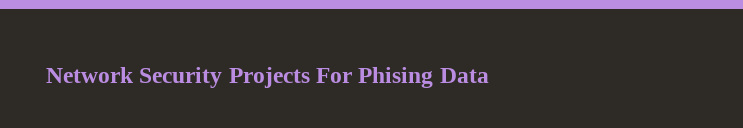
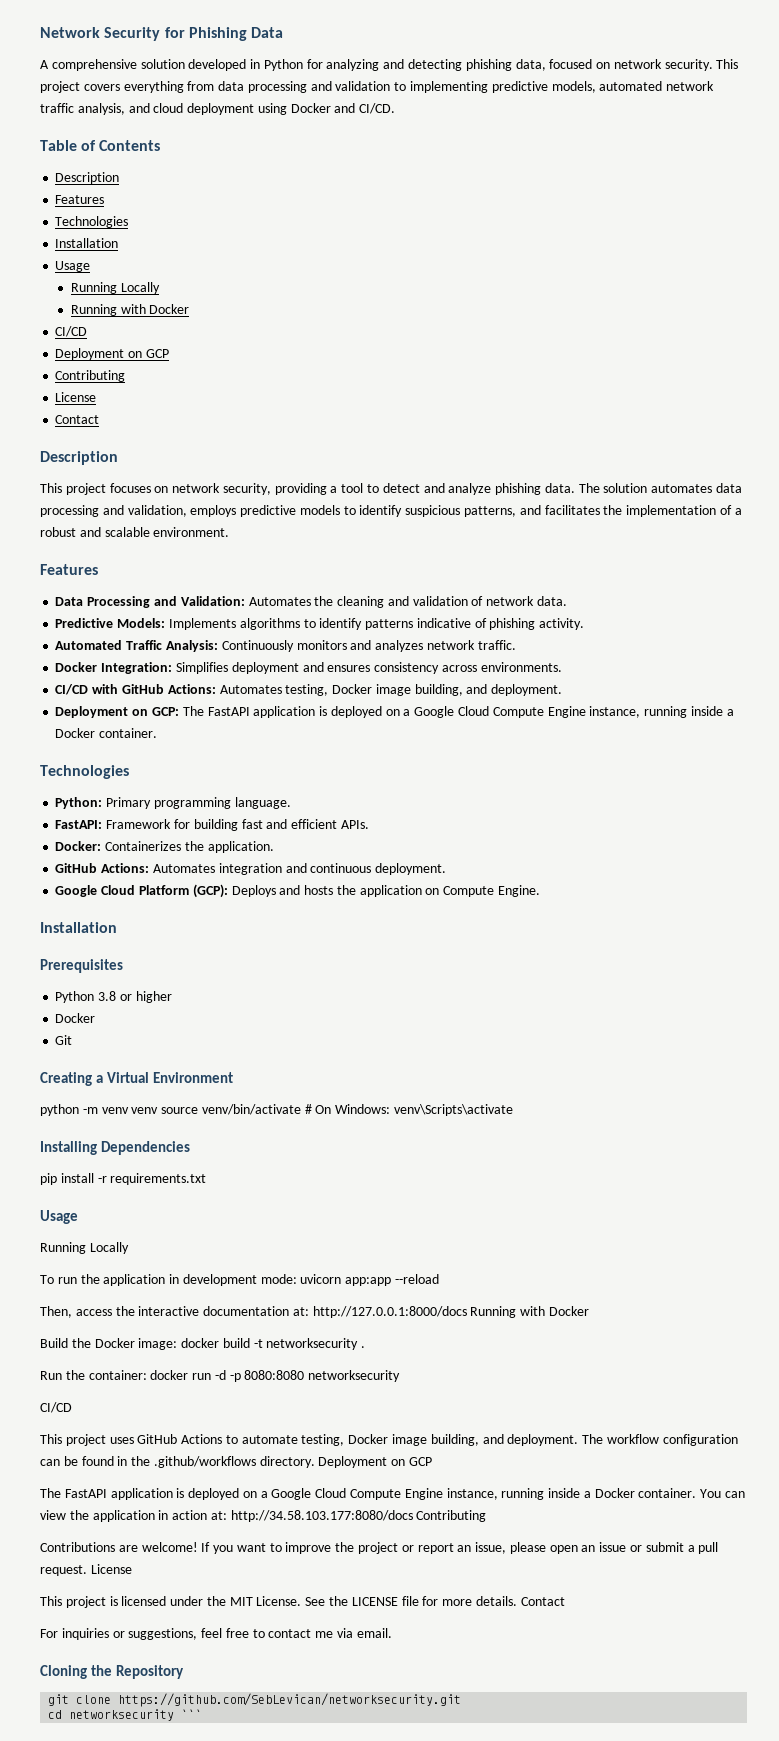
- Network Security Projects For Phising Data
+ Network Security for Phishing Data
+ A comprehensive solution developed in Python for analyzing and detecting phishing data, focused on network security. This project covers everything from data processing and validation to implementing predictive models, automated network traffic analysis, and cloud deployment using Docker and CI/CD.
+ Table of Contents
+ Description
+ Features
+ Technologies
+ Installation
+ Usage
+ Running Locally
+ Running with Docker
+ CI/CD
+ Deployment on GCP
+ Contributing
+ License
+ Contact
+ Description
+ This project focuses on network security, providing a tool to detect and analyze phishing data. The solution automates data processing and validation, employs predictive models to identify suspicious patterns, and facilitates the implementation of a robust and scalable environment.
+ Features
+ Data Processing and Validation: Automates the cleaning and validation of network data.
+ Predictive Models: Implements algorithms to identify patterns indicative of phishing activity.
+ Automated Traffic Analysis: Continuously monitors and analyzes network traffic.
+ Docker Integration: Simplifies deployment and ensures consistency across environments.
+ CI/CD with GitHub Actions: Automates testing, Docker image building, and deployment.
+ Deployment on GCP: The FastAPI application is deployed on a Google Cloud Compute Engine instance, running inside a Docker container.
+ Technologies
+ Python: Primary programming language.
+ FastAPI: Framework for building fast and efficient APIs.
+ Docker: Containerizes the application.
+ GitHub Actions: Automates integration and continuous deployment.
+ Google Cloud Platform (GCP): Deploys and hosts the application on Compute Engine.
+ Installation
+ Prerequisites
+ Python 3.8 or higher
+ Docker
+ Git
+ Creating a Virtual Environment
+ python -m venv venv source venv/bin/activate # On Windows: venv\Scripts\activate
+ Installing Dependencies
+ pip install -r requirements.txt
+ Usage
+ Running Locally
+ To run the application in development mode: uvicorn app:app --reload
+ Then, access the interactive documentation at: http://127.0.0.1:8000/docs Running with Docker
+ Build the Docker image: docker build -t networksecurity .
+ Run the container: docker run -d -p 8080:8080 networksecurity
+ CI/CD
+ This project uses GitHub Actions to automate testing, Docker image building, and deployment. The workflow configuration can be found in the .github/workflows directory. Deployment on GCP
+ The FastAPI application is deployed on a Google Cloud Compute Engine instance, running inside a Docker container. You can view the application in action at: http://34.58.103.177:8080/docs Contributing
+ Contributions are welcome! If you want to improve the project or report an issue, please open an issue or submit a pull request. License
+ This project is licensed under the MIT License. See the LICENSE file for more details. Contact
+ For inquiries or suggestions, feel free to contact me via email.
+ Cloning the Repository
+ git clone https://github.com/SebLevican/networksecurity.git
+ cd networksecurity ```

